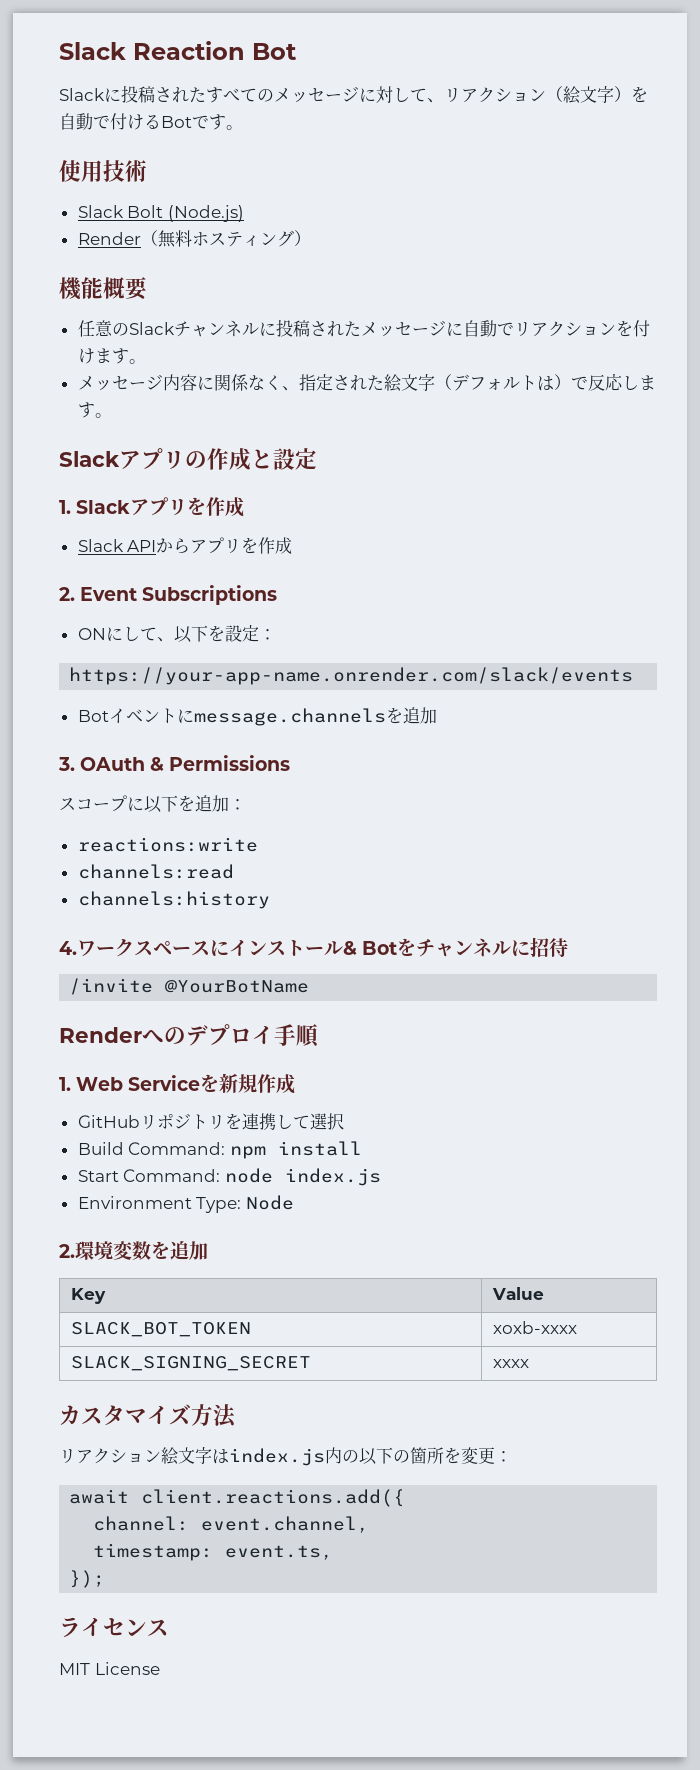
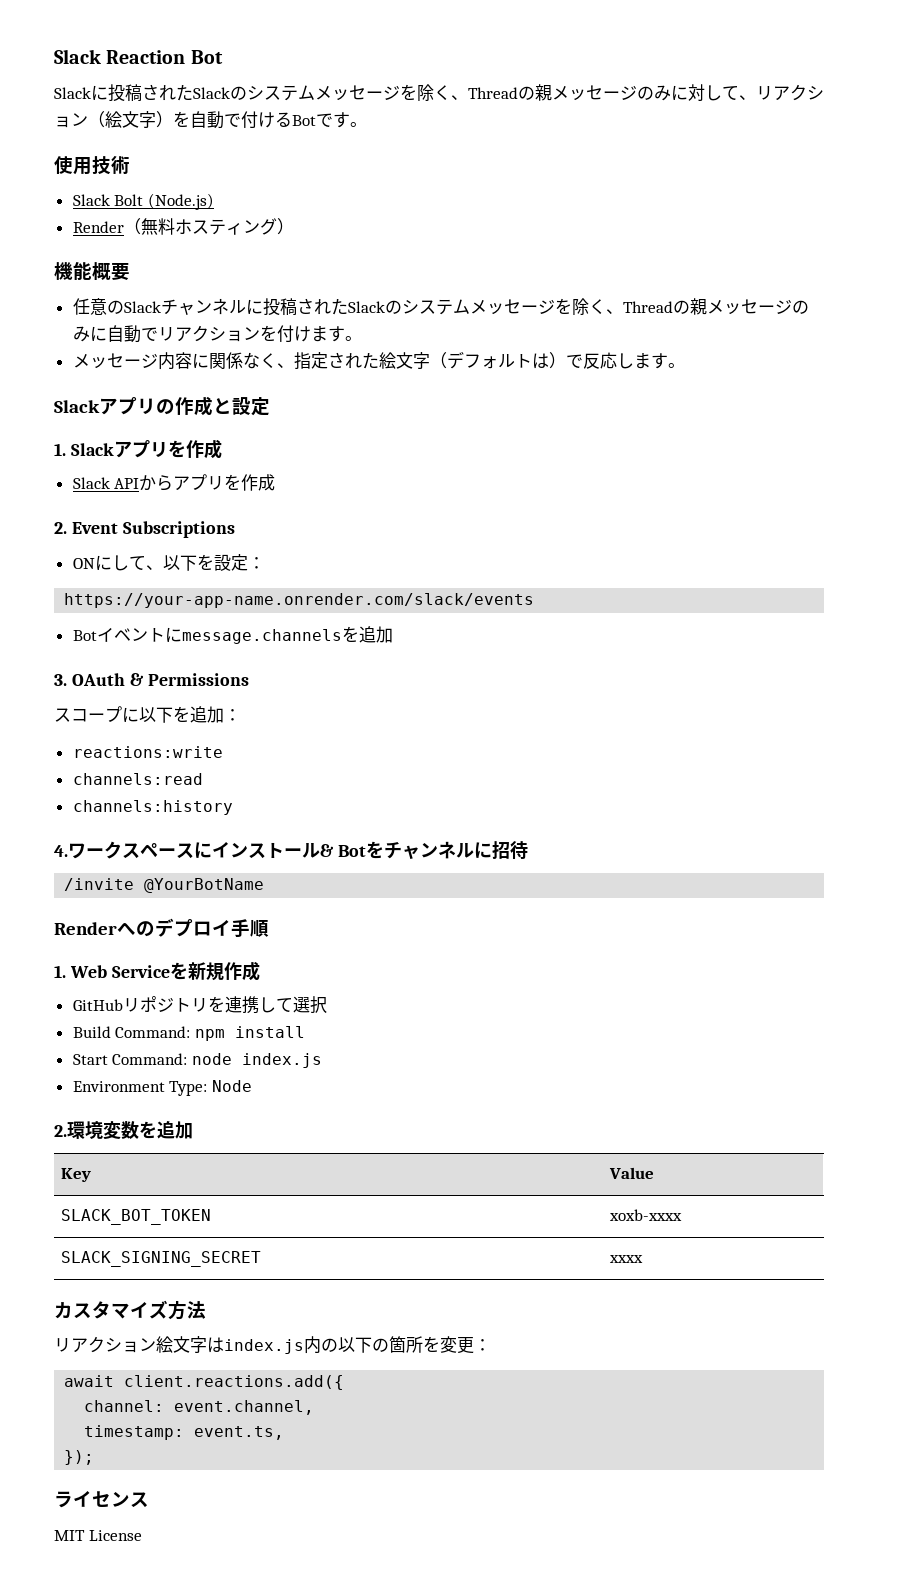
- Slackに投稿されたすべてのメッセージに対して、リアクション（絵文字）を自動で付けるBotです。
+ Slackに投稿されたSlackのシステムメッセージを除く、Threadの親メッセージのみに対して、リアクション（絵文字）を自動で付けるBotです。
- 任意のSlackチャンネルに投稿されたメッセージに自動でリアクションを付けます。
+ 任意のSlackチャンネルに投稿されたSlackのシステムメッセージを除く、Threadの親メッセージのみに自動でリアクションを付けます。

